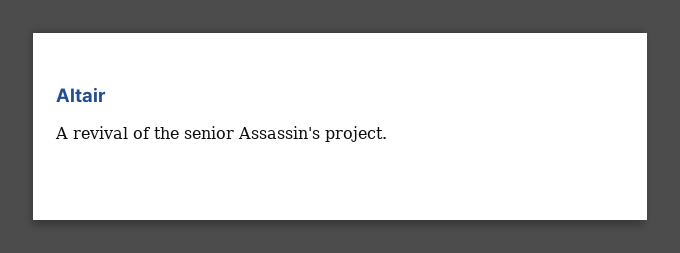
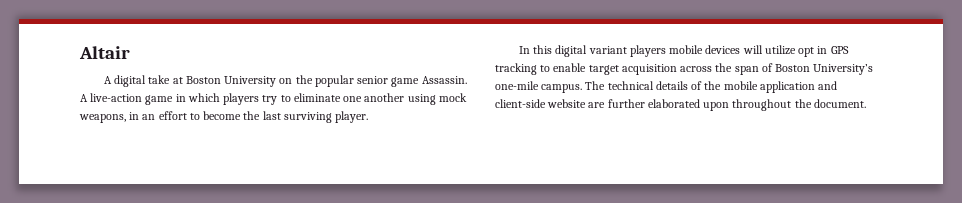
- A revival of the senior Assassin's project.
+ A digital take at Boston University on the popular senior game Assassin. A live-action game in which players try to eliminate one another using mock weapons, in an effort to become the last surviving player.
+ In this digital variant players mobile devices will utilize opt in GPS tracking to enable target acquisition across the span of Boston University’s one-mile campus. The technical details of the mobile application and client-side website are further elaborated upon throughout the document.

